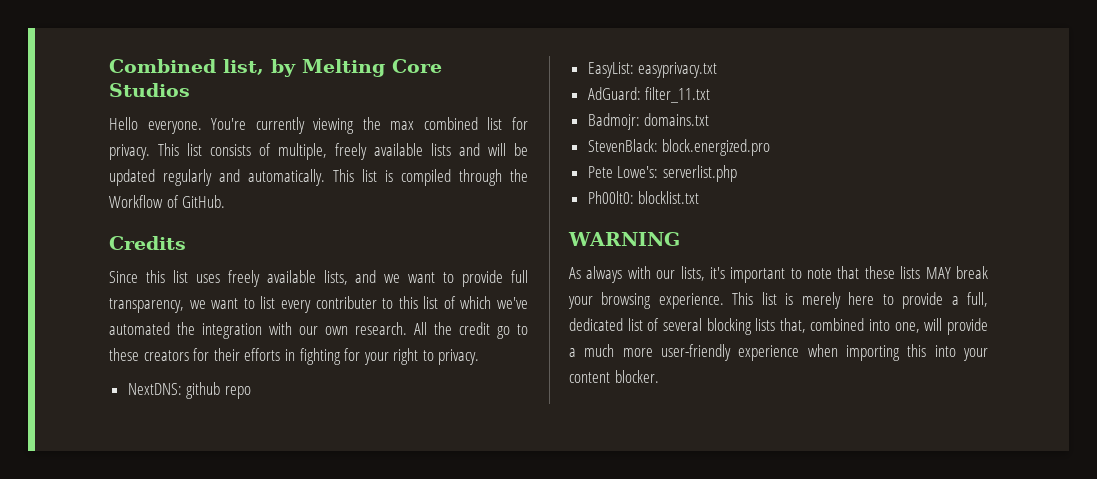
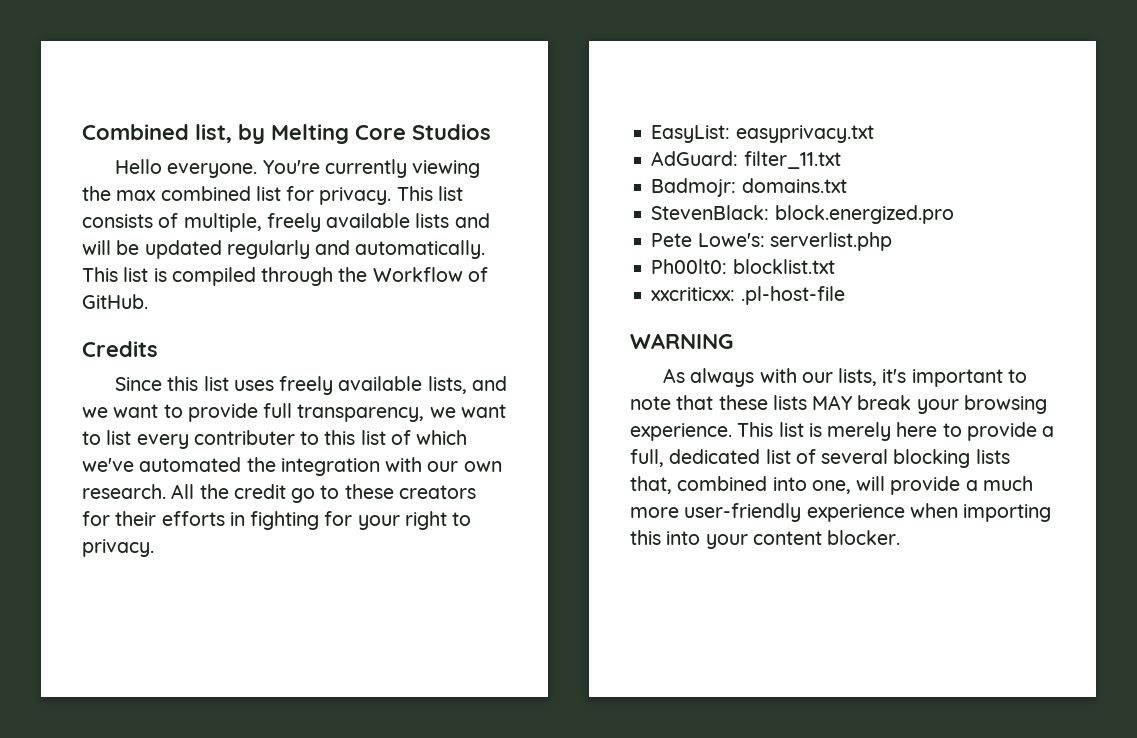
- NextDNS: github repo
+ xxcriticxx: .pl-host-file

